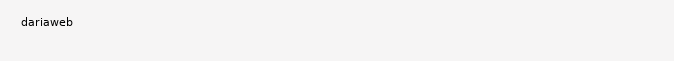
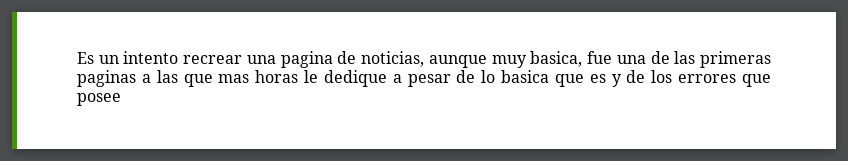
- dariaweb
+ Es un intento recrear una pagina de noticias, aunque muy basica, fue una de las primeras paginas a las que mas horas le dedique a pesar de lo basica que es y de los errores que posee

